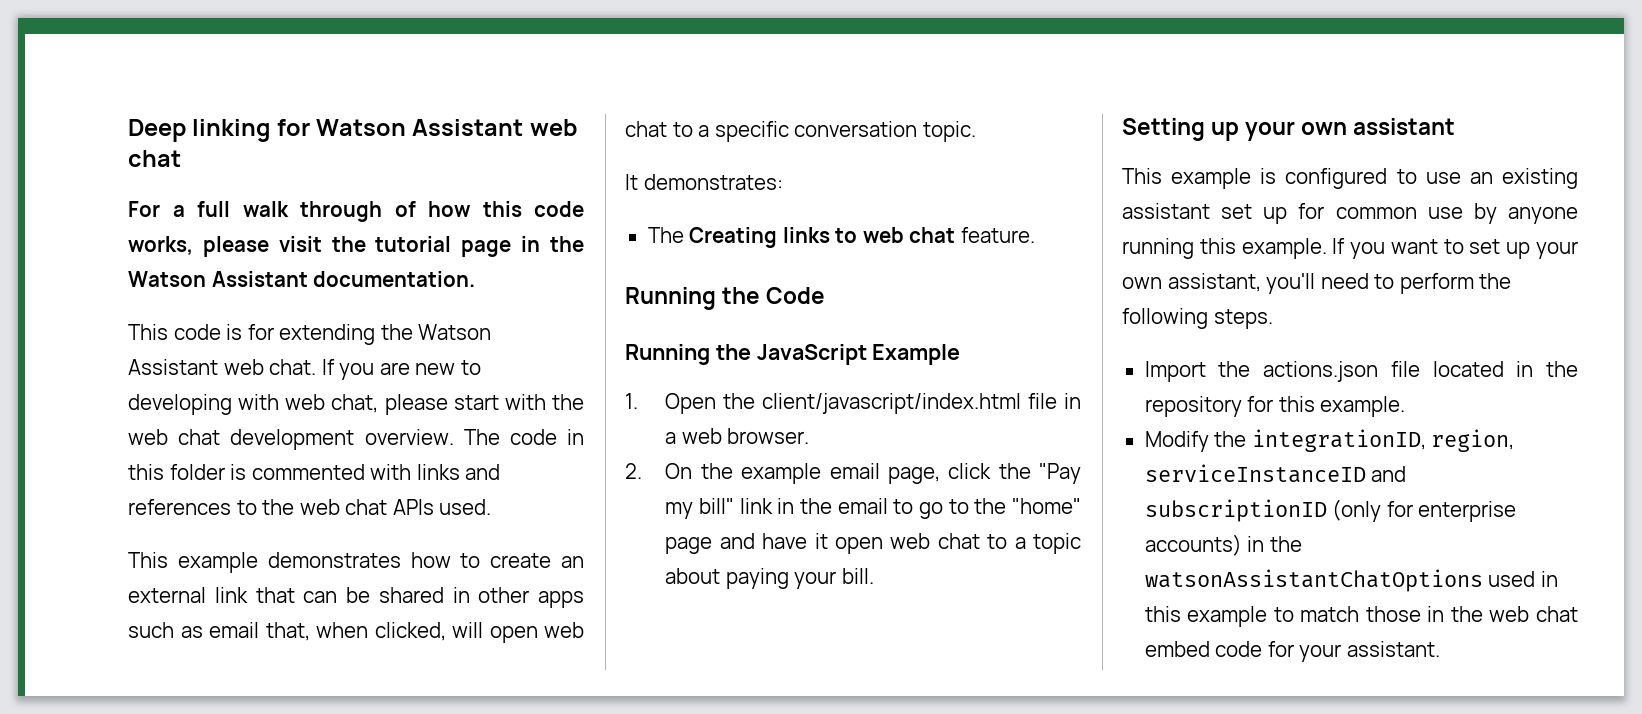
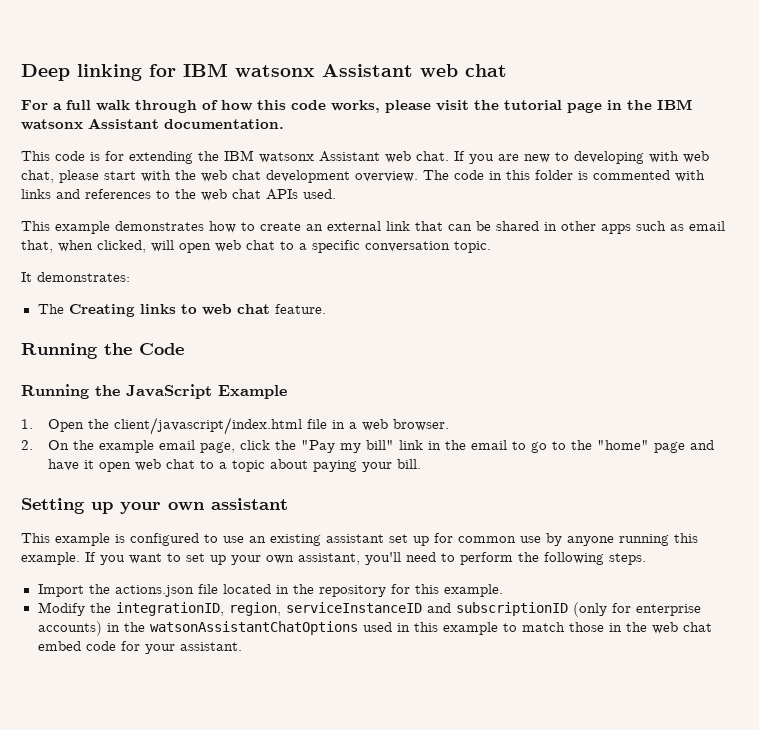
- Deep linking for Watson Assistant web chat
+ Deep linking for IBM watsonx Assistant web chat
- For a full walk through of how this code works, please visit the tutorial page in the Watson Assistant documentation.
+ For a full walk through of how this code works, please visit the tutorial page in the IBM watsonx Assistant documentation.
- This code is for extending the Watson Assistant web chat.
+ This code is for extending the IBM watsonx Assistant web chat.

